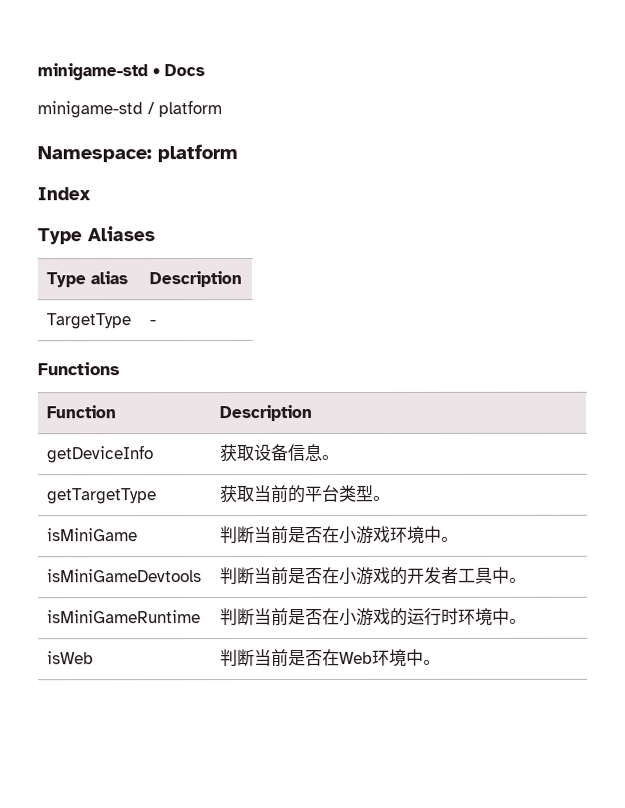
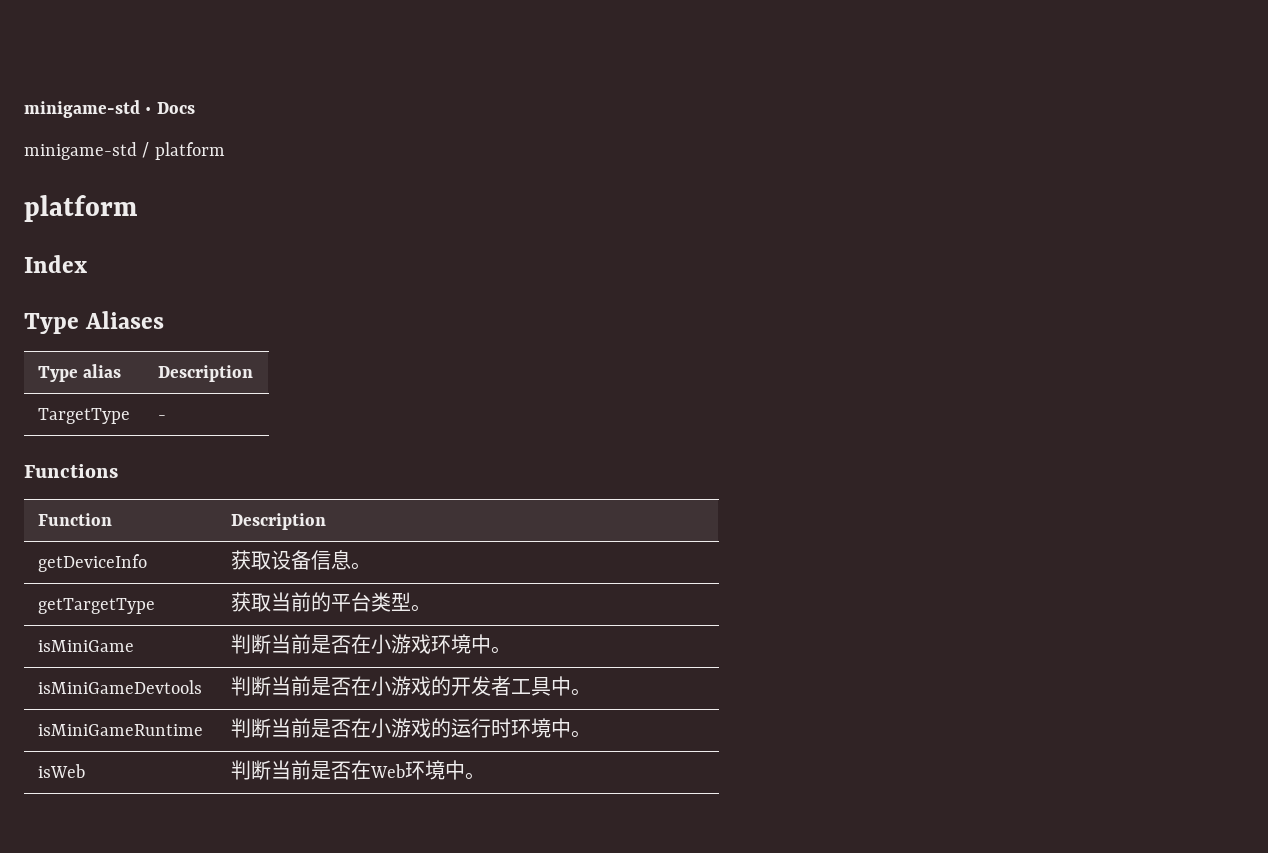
  minigame-std / platform
- Namespace: platform
+ platform

